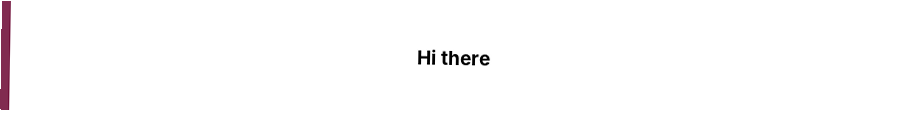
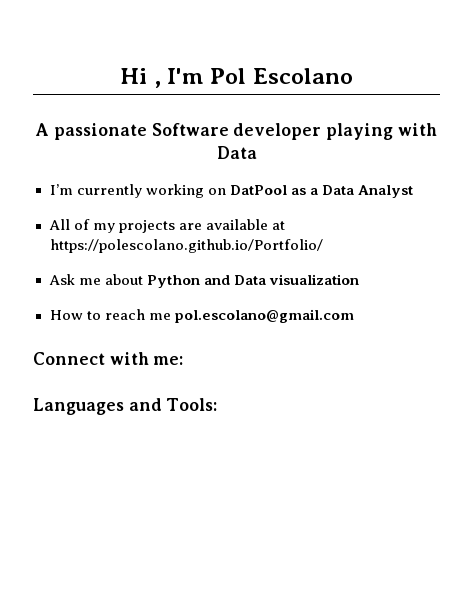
- Hi there
+ Hi , I'm Pol Escolano
+ A passionate Software developer playing with Data
+ I’m currently working on DatPool as a Data Analyst
+ All of my projects are available at https://polescolano.github.io/Portfolio/
+ Ask me about Python and Data visualization
+ How to reach me pol.escolano@gmail.com
+ Connect with me:
+ Languages and Tools:

